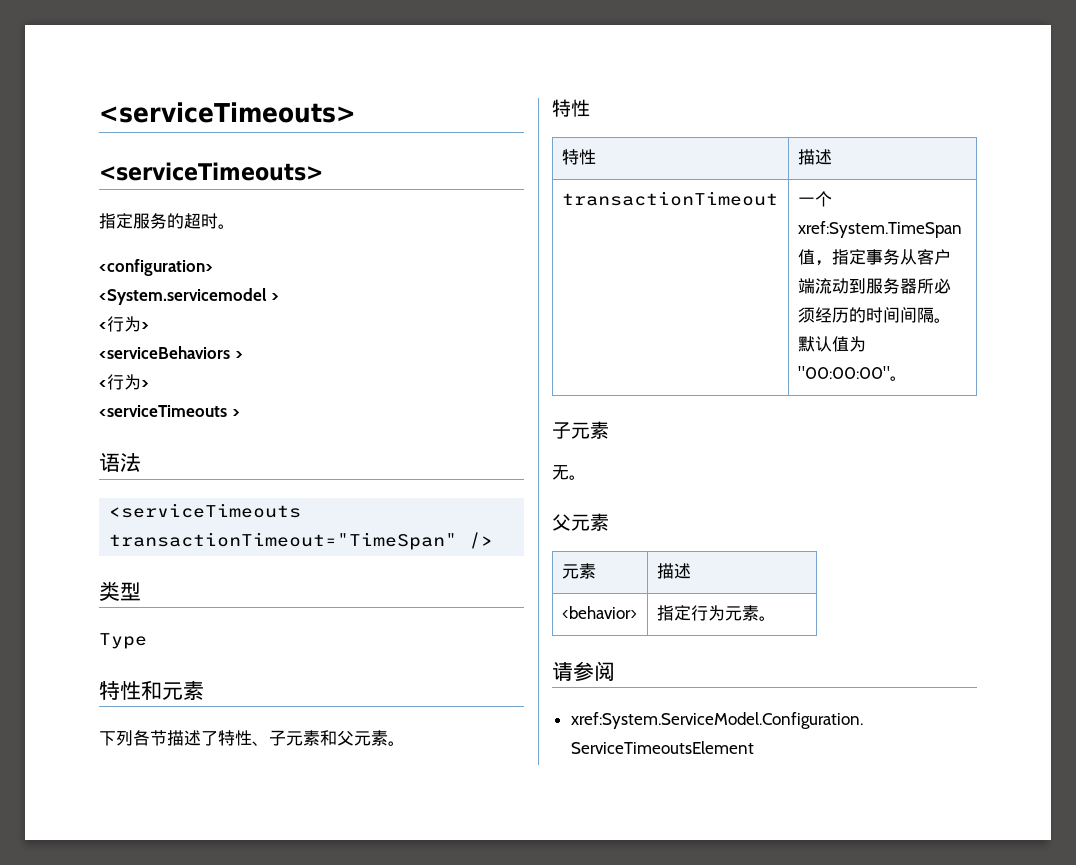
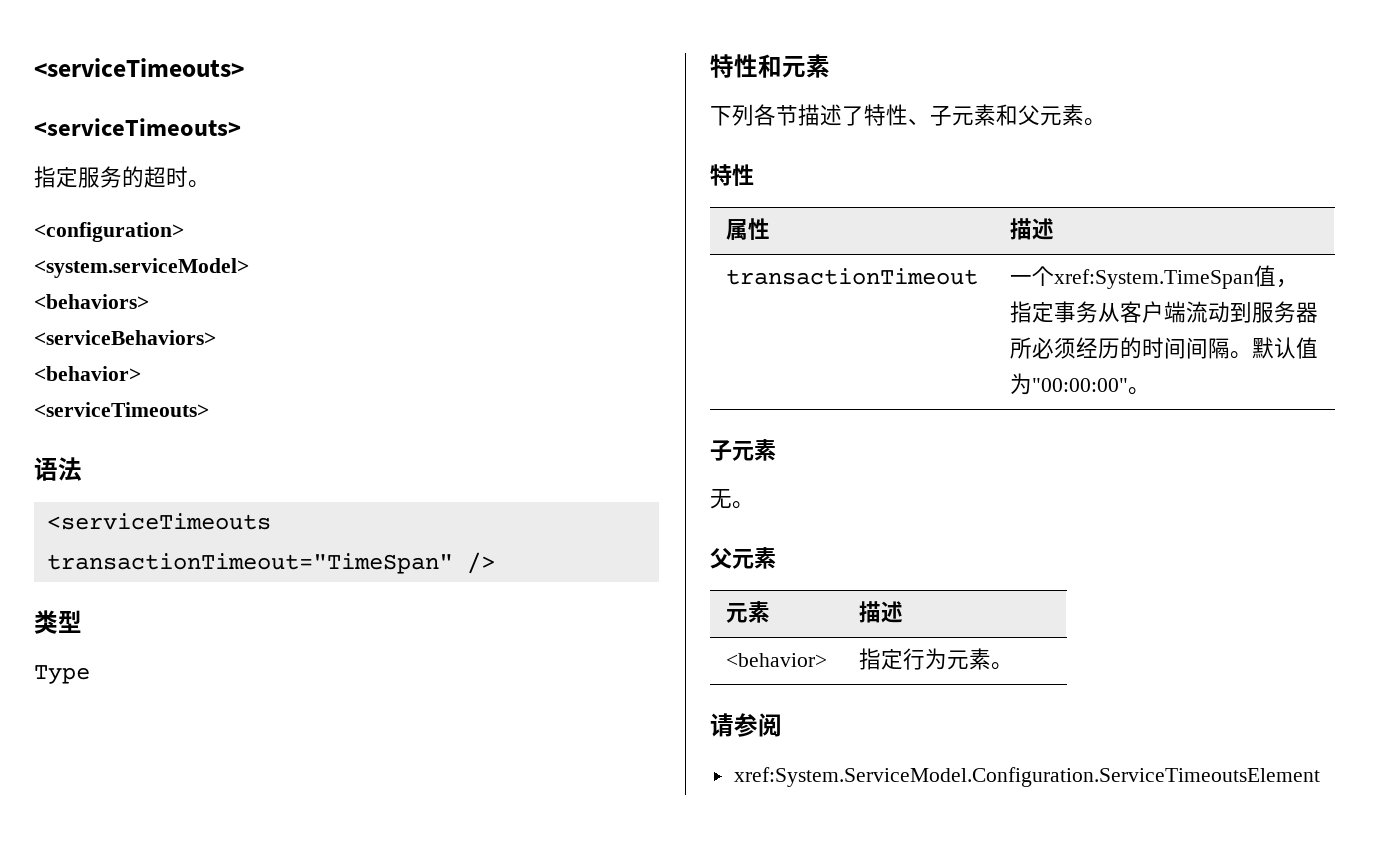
- <System.servicemodel >
- <行为>
- <serviceBehaviors >
- <行为>
- <serviceTimeouts >
+ <system.serviceModel>
+ <behaviors>
+ <serviceBehaviors>
+ <behavior>
+ <serviceTimeouts>
- 特性 | 描述
+ 属性 | 描述

